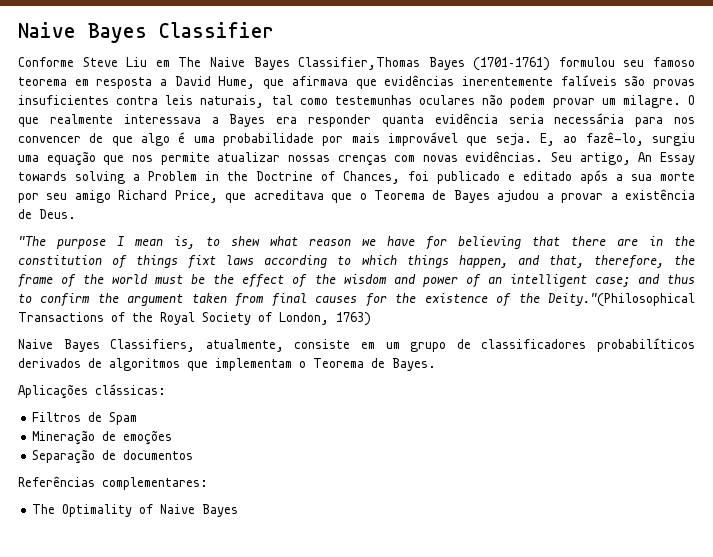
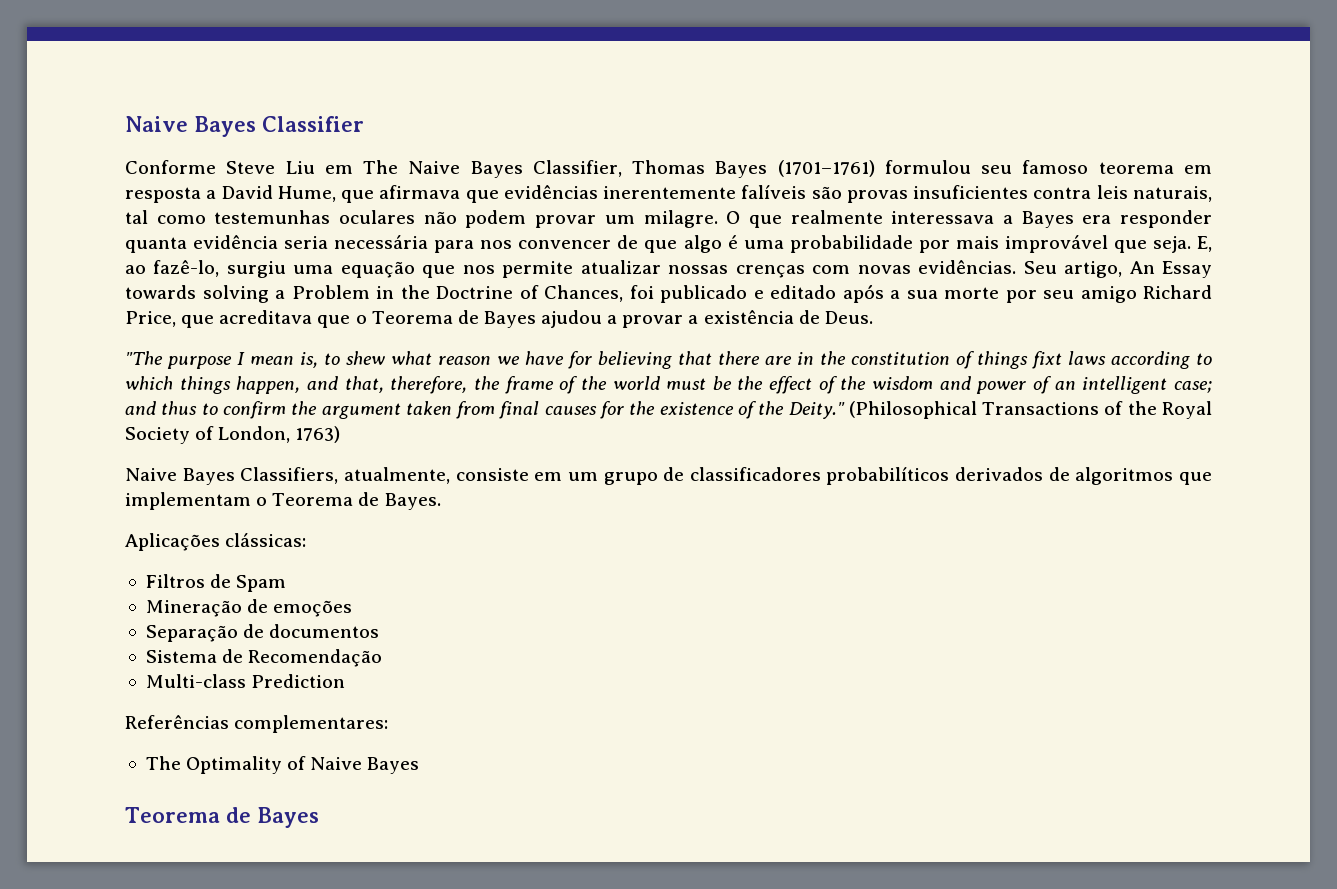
- Conforme Steve Liu em The Naive Bayes Classifier,Thomas Bayes (1701–1761) formulou seu famoso teorema em resposta a David Hume, que afirmava que evidências inerentemente falíveis são provas insuficientes contra leis naturais, tal como testemunhas oculares não podem provar um milagre.
+ Conforme Steve Liu em The Naive Bayes Classifier, Thomas Bayes (1701–1761) formulou seu famoso teorema em resposta a David Hume, que afirmava que evidências inerentemente falíveis são provas insuficientes contra leis naturais, tal como testemunhas oculares não podem provar um milagre.
- and thus to confirm the argument taken from final causes for the existence of the Deity."(Philosophical Transactions of the Royal Society of London, 1763)
+ and thus to confirm the argument taken from final causes for the existence of the Deity." (Philosophical Transactions of the Royal Society of London, 1763)
+ Sistema de Recomendação
+ Multi-class Prediction
  The Optimality of Naive Bayes
+ Teorema de Bayes

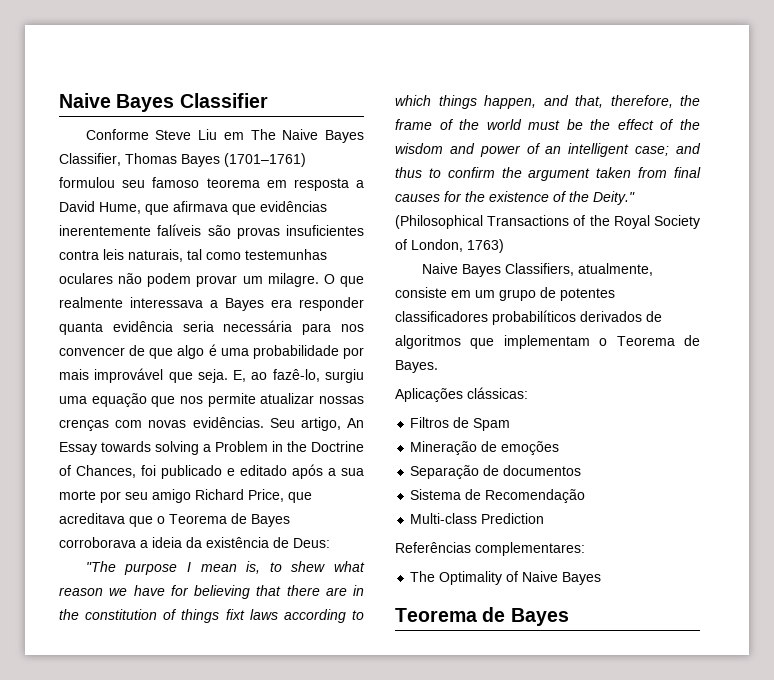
- Seu artigo, An Essay towards solving a Problem in the Doctrine of Chances, foi publicado e editado após a sua morte por seu amigo Richard Price, que acreditava que o Teorema de Bayes ajudou a provar a existência de Deus.
+ Seu artigo, An Essay towards solving a Problem in the Doctrine of Chances, foi publicado e editado após a sua morte por seu amigo Richard Price, que acreditava que o Teorema de Bayes corroborava a ideia da existência de Deus:
- Naive Bayes Classifiers, atualmente, consiste em um grupo de classificadores probabilíticos derivados de algoritmos que implementam o Teorema de Bayes.
+ Naive Bayes Classifiers, atualmente, consiste em um grupo de potentes classificadores probabilíticos derivados de algoritmos que implementam o Teorema de Bayes.

